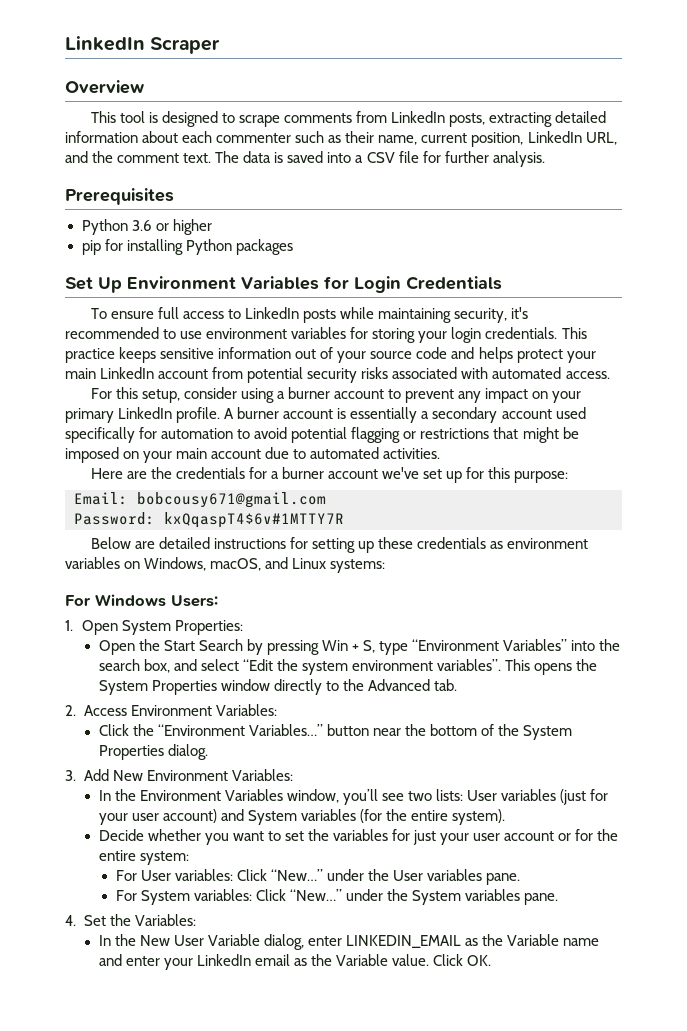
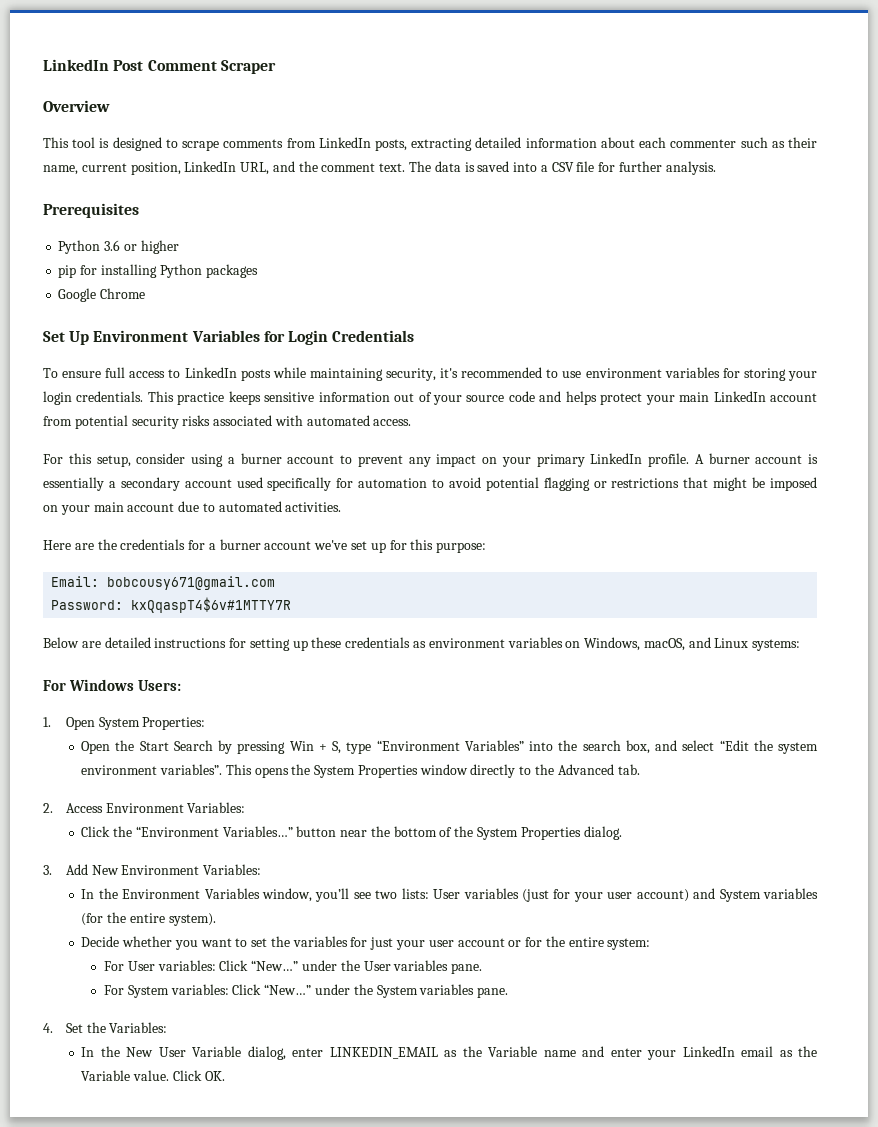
- LinkedIn Scraper
+ LinkedIn Post Comment Scraper
+ Google Chrome

